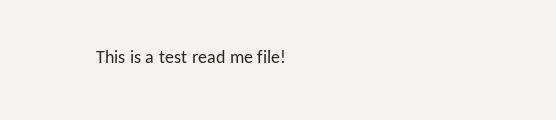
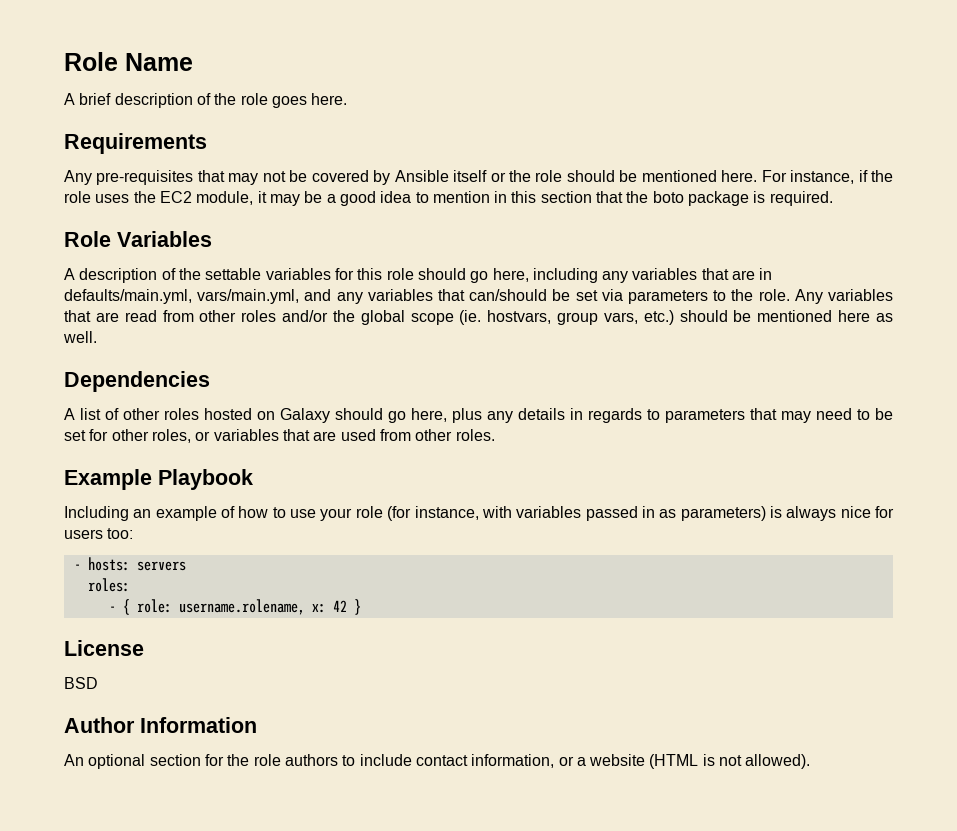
- This is a test read me file!
+ Role Name
+ A brief description of the role goes here.
+ Requirements
+ Any pre-requisites that may not be covered by Ansible itself or the role should be mentioned here. For instance, if the role uses the EC2 module, it may be a good idea to mention in this section that the boto package is required.
+ Role Variables
+ A description of the settable variables for this role should go here, including any variables that are in defaults/main.yml, vars/main.yml, and any variables that can/should be set via parameters to the role. Any variables that are read from other roles and/or the global scope (ie. hostvars, group vars, etc.) should be mentioned here as well.
+ Dependencies
+ A list of other roles hosted on Galaxy should go here, plus any details in regards to parameters that may need to be set for other roles, or variables that are used from other roles.
+ Example Playbook
+ Including an example of how to use your role (for instance, with variables passed in as parameters) is always nice for users too:
+ - hosts: servers
+ roles:
+ - { role: username.rolename, x: 42 }
+ License
+ BSD
+ Author Information
+ An optional section for the role authors to include contact information, or a website (HTML is not allowed).

